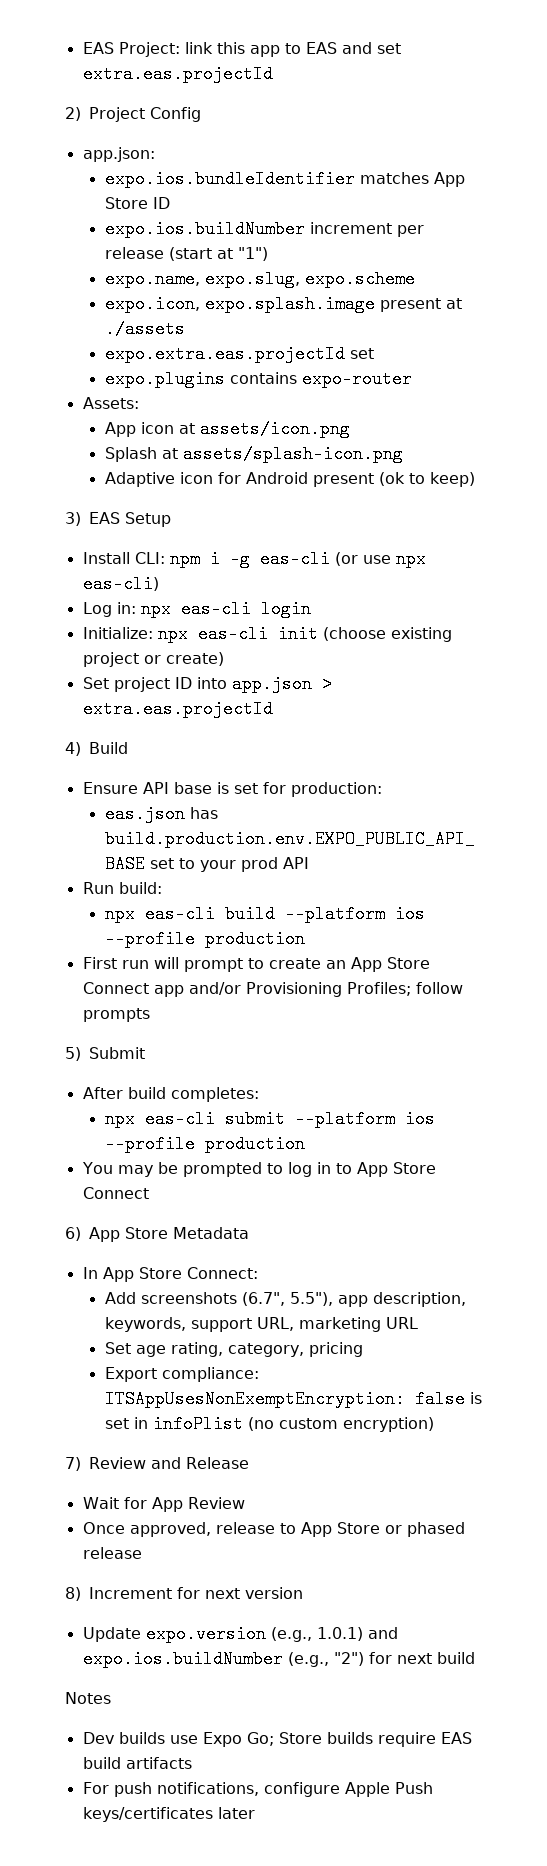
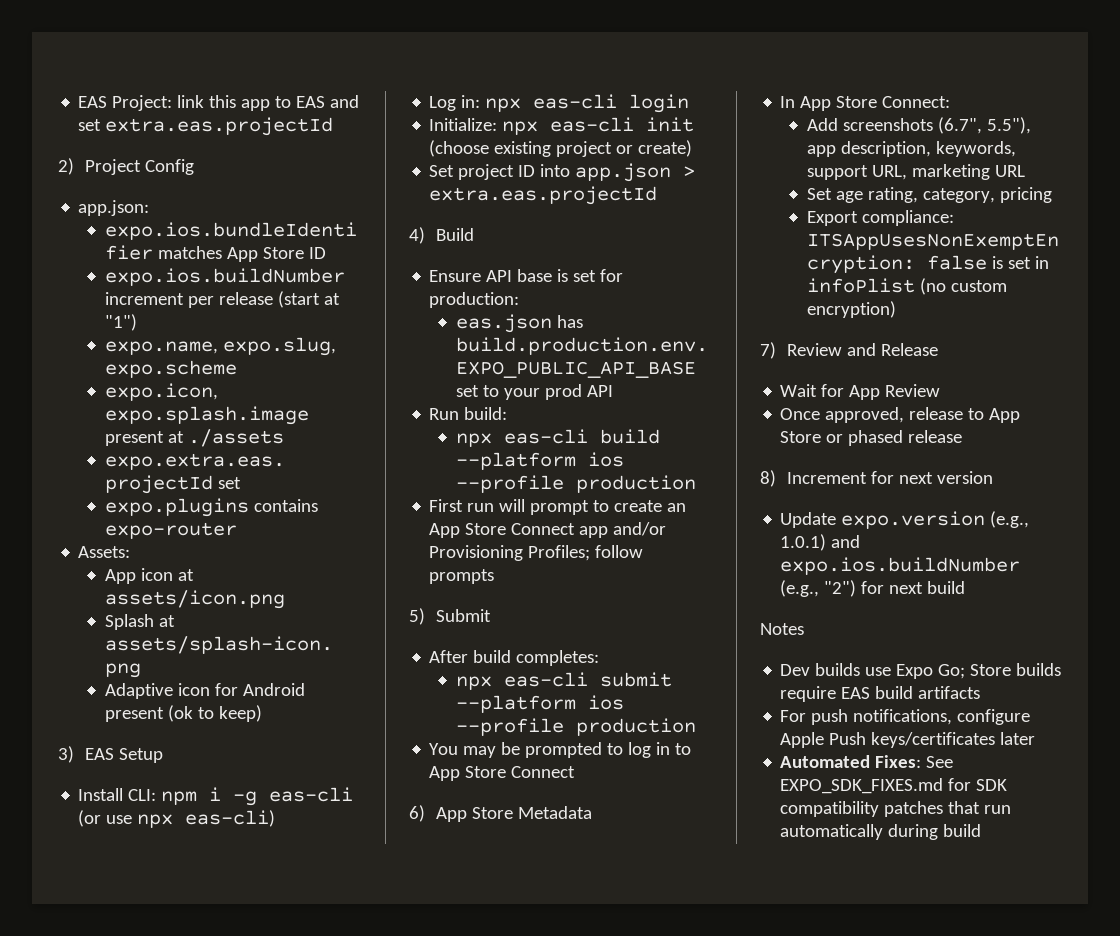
+ Automated Fixes: See EXPO_SDK_FIXES.md for SDK compatibility patches that run automatically during build

